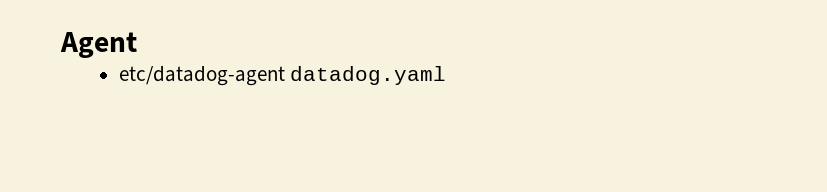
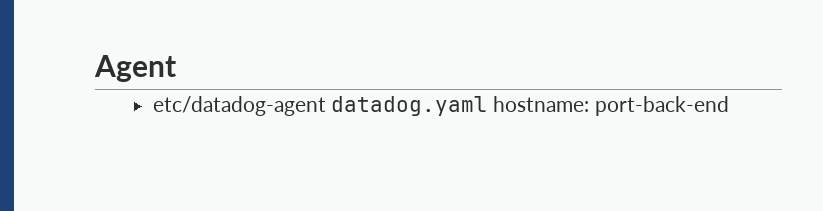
- etc/datadog-agent datadog.yaml
+ etc/datadog-agent datadog.yaml hostname: port-back-end

